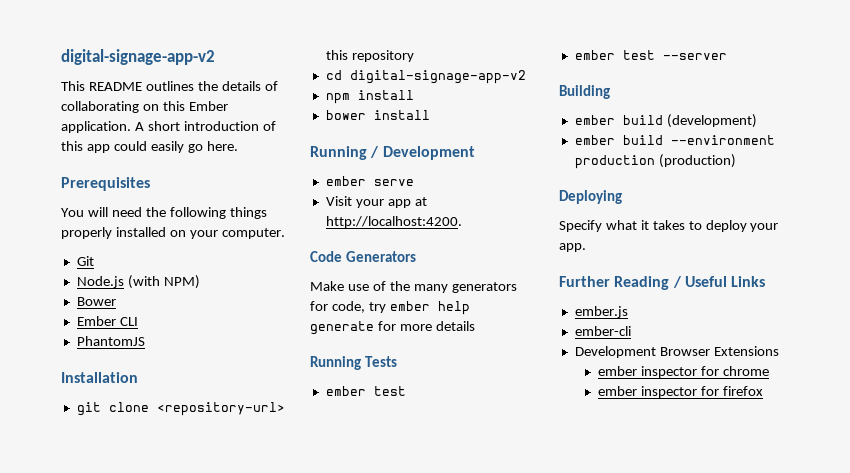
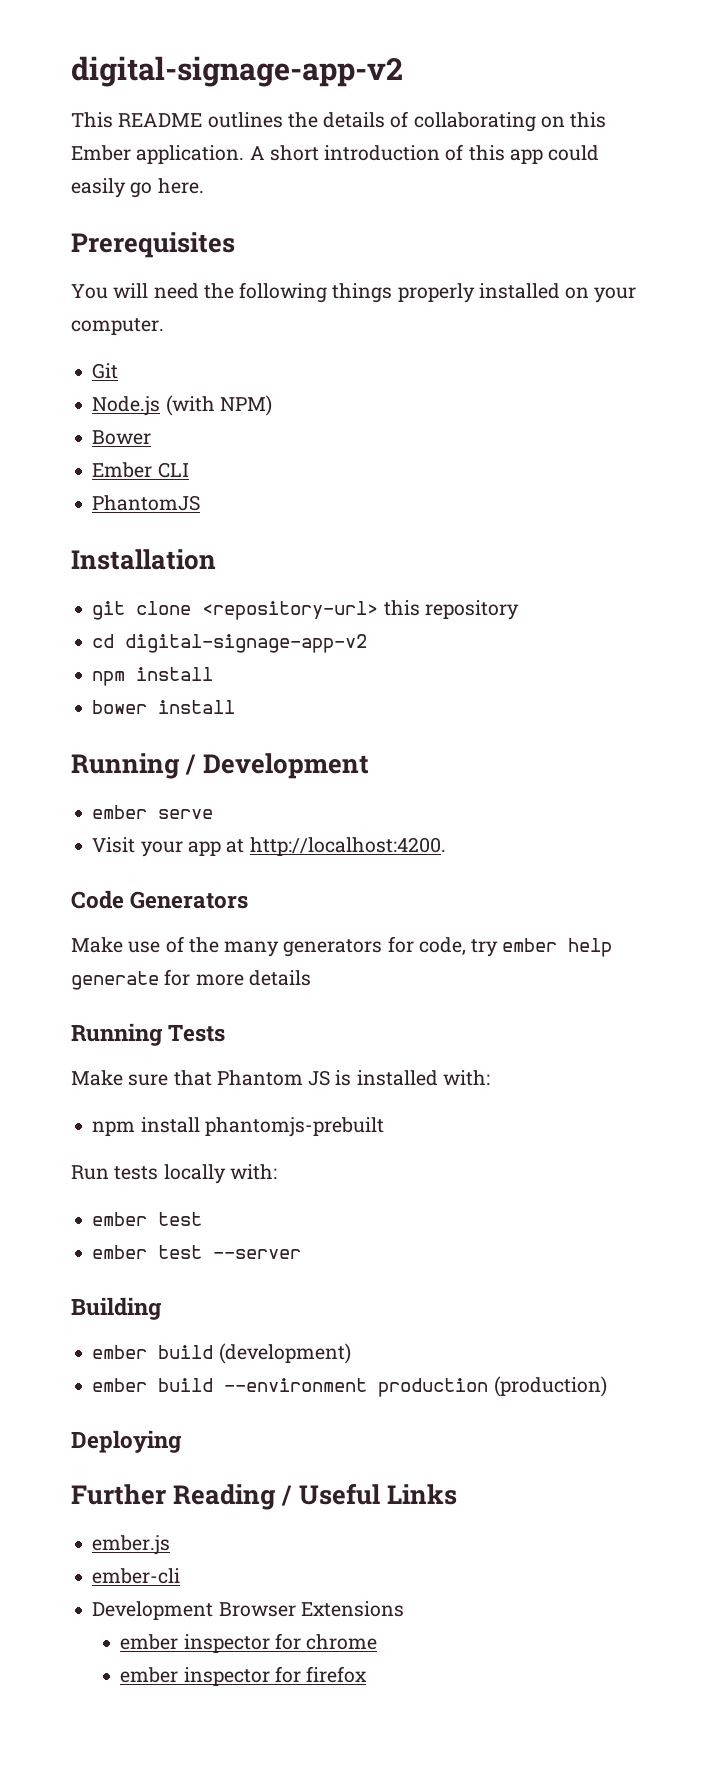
+ Make sure that Phantom JS is installed with:
+ npm install phantomjs-prebuilt
+ Run tests locally with:
- Specify what it takes to deploy your app.

